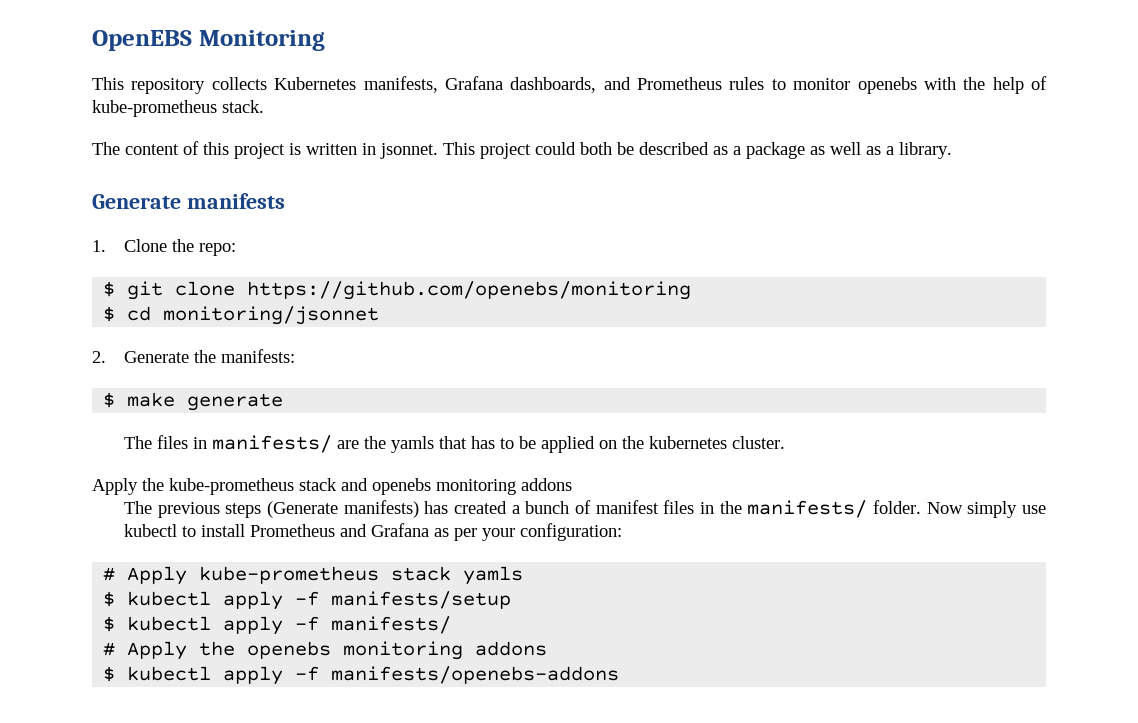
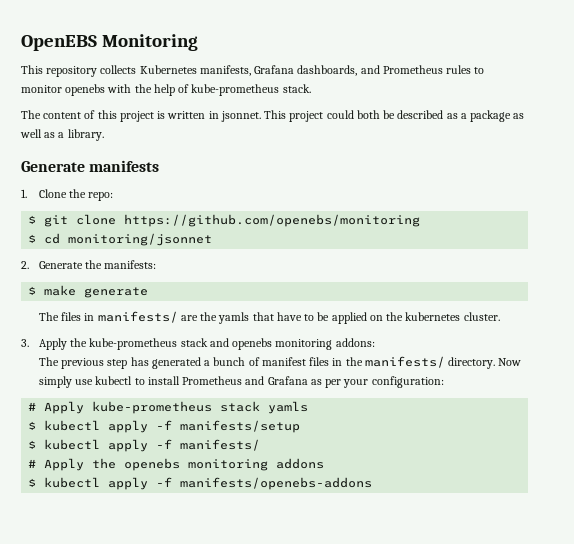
- The files in manifests/ are the yamls that has to be applied on the kubernetes cluster.
+ The files in manifests/ are the yamls that have to be applied on the kubernetes cluster.
- Apply the kube-prometheus stack and openebs monitoring addons
+ 3. Apply the kube-prometheus stack and openebs monitoring addons:
- The previous steps (Generate manifests) has created a bunch of manifest files in the manifests/ folder.
+ The previous step has generated a bunch of manifest files in the manifests/ directory.

